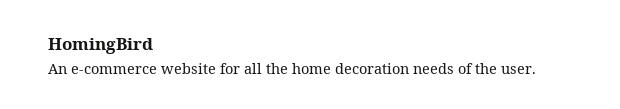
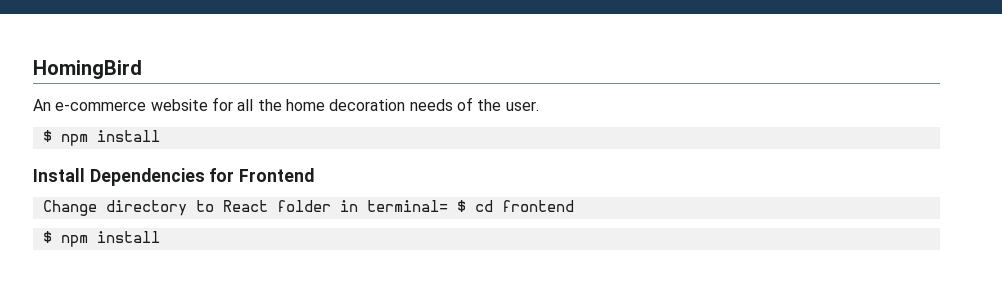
  An e-commerce website for all the home decoration needs of the user.
+ $ npm install
+ Install Dependencies for Frontend
+ Change directory to React folder in terminal= $ cd frontend
+ $ npm install

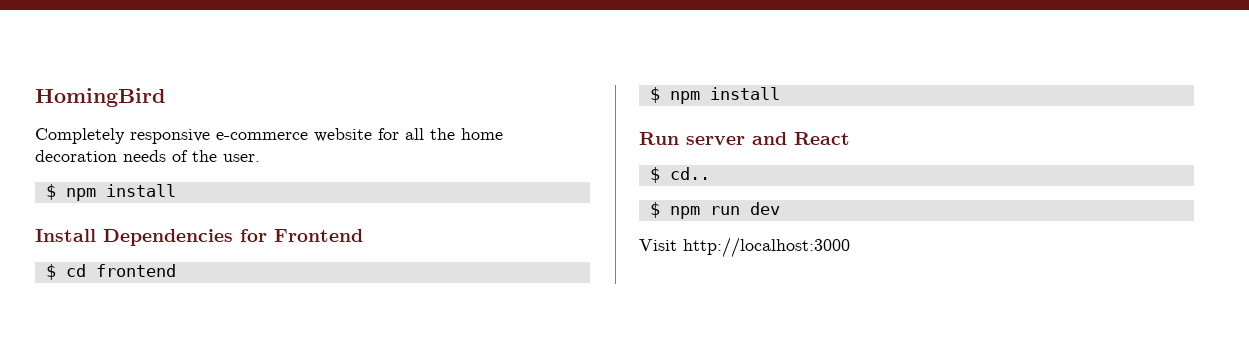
- An e-commerce website for all the home decoration needs of the user.
+ Completely responsive e-commerce website for all the home decoration needs of the user.
- Change directory to React folder in terminal= $ cd frontend
+ $ cd frontend
+ Run server and React
+ $ cd..
+ $ npm run dev
+ Visit http://localhost:3000

